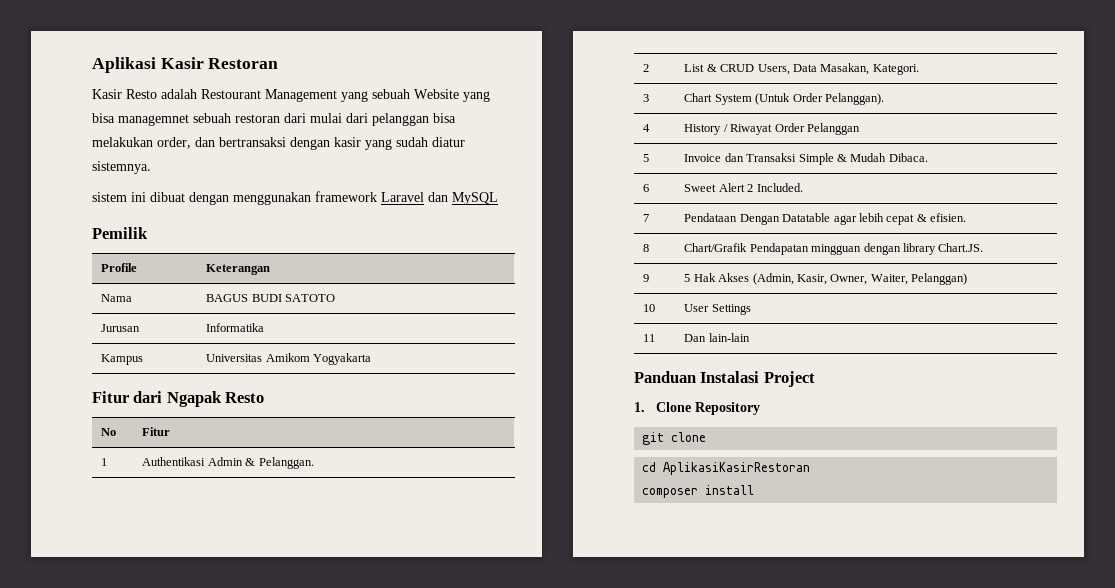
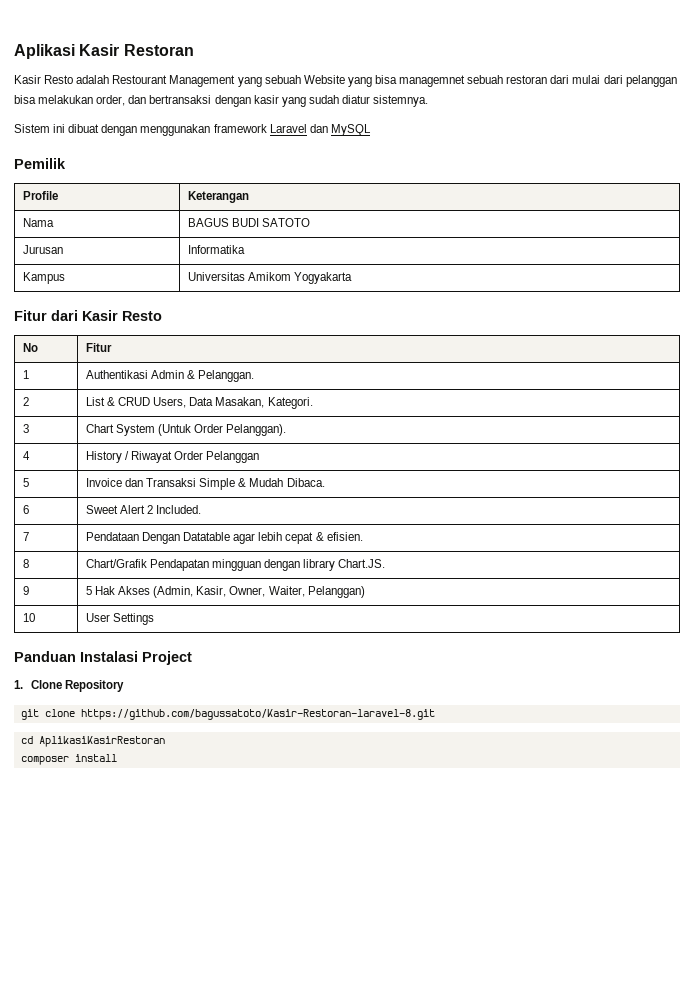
- sistem ini dibuat dengan menggunakan framework Laravel dan MySQL
+ Sistem ini dibuat dengan menggunakan framework Laravel dan MySQL
- Fitur dari Ngapak Resto
+ Fitur dari Kasir Resto
- 11 | Dan lain-lain
- git clone
+ git clone https://github.com/bagussatoto/Kasir-Restoran-laravel-8.git

